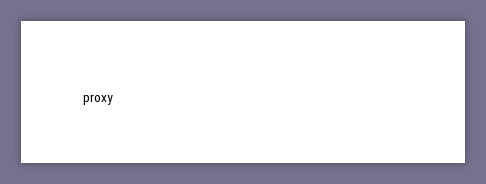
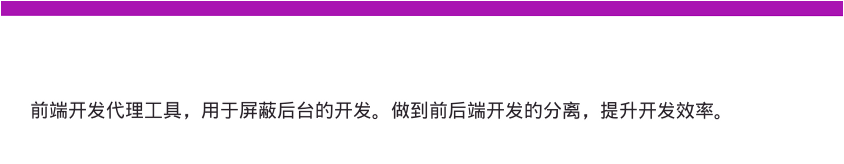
- proxy
+ 前端开发代理工具，用于屏蔽后台的开发。做到前后端开发的分离，提升开发效率。

